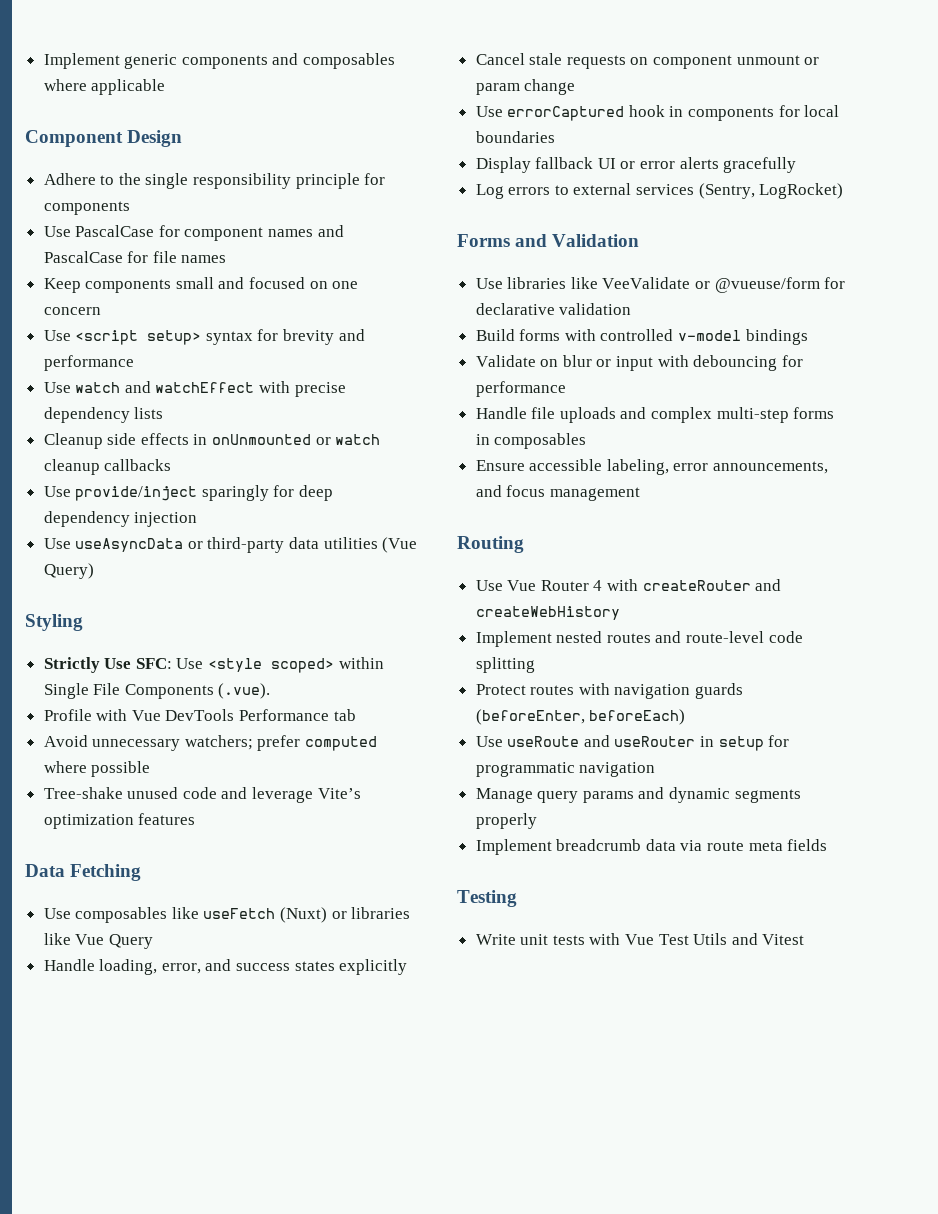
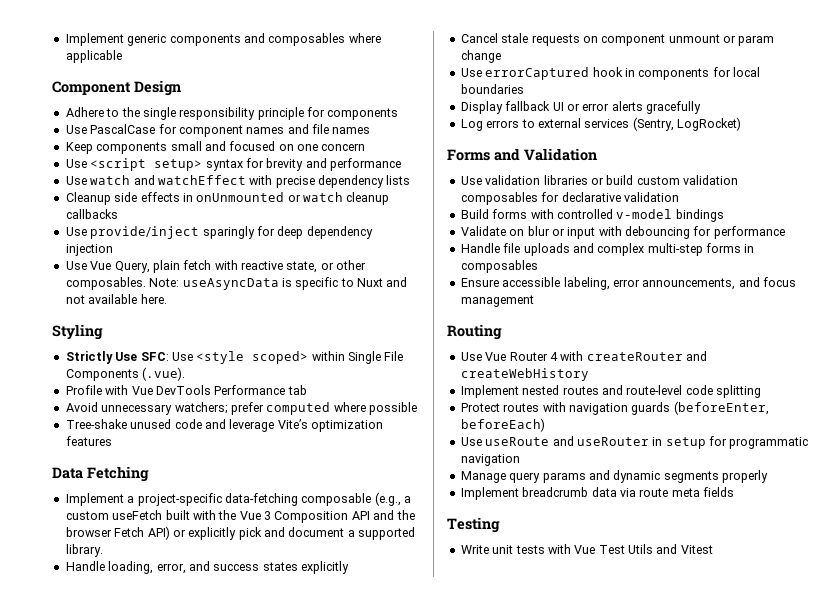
- Use PascalCase for component names and PascalCase for file names
+ Use PascalCase for component names and file names
- Use useAsyncData or third-party data utilities (Vue Query)
+ Use Vue Query, plain fetch with reactive state, or other composables. Note: useAsyncData is specific to Nuxt and not available here.
- Use composables like useFetch (Nuxt) or libraries like Vue Query
+ Implement a project-specific data-fetching composable (e.g., a custom useFetch built with the Vue 3 Composition API and the browser Fetch API) or explicitly pick and document a supported library.
- Use libraries like VeeValidate or @vueuse/form for declarative validation
+ Use validation libraries or build custom validation composables for declarative validation

